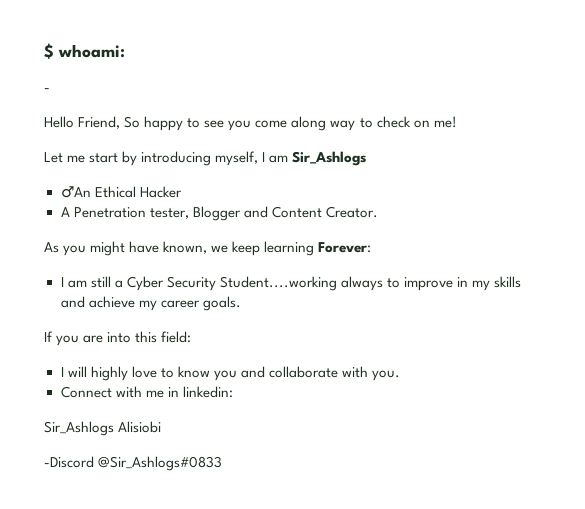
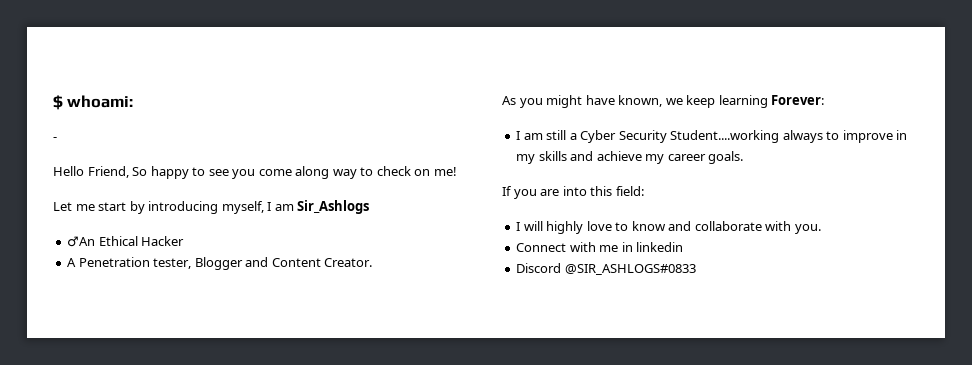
- I will highly love to know you and collaborate with you.
+ I will highly love to know and collaborate with you.
- Connect with me in linkedin:
- Sir_Ashlogs Alisiobi
- -Discord @Sir_Ashlogs#0833
+ Connect with me in linkedin
+ Discord @SIR_ASHLOGS#0833

